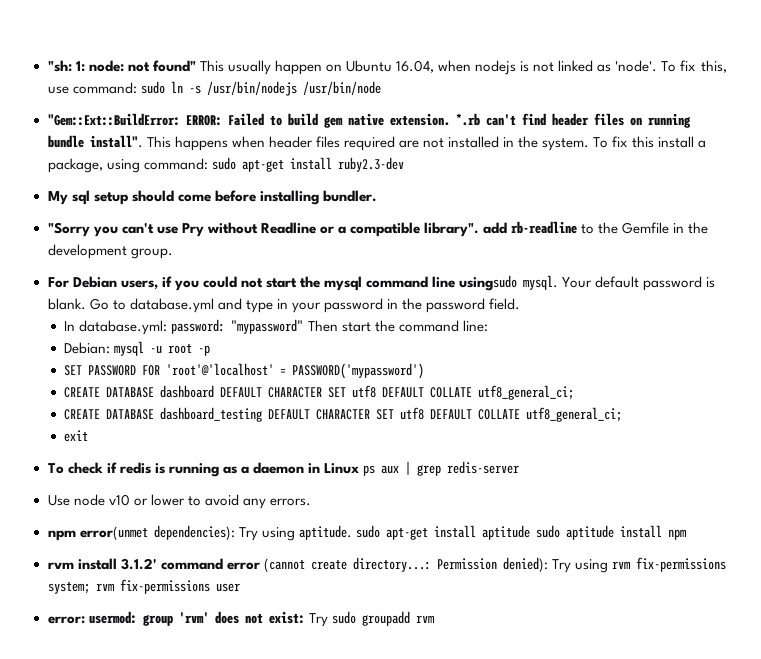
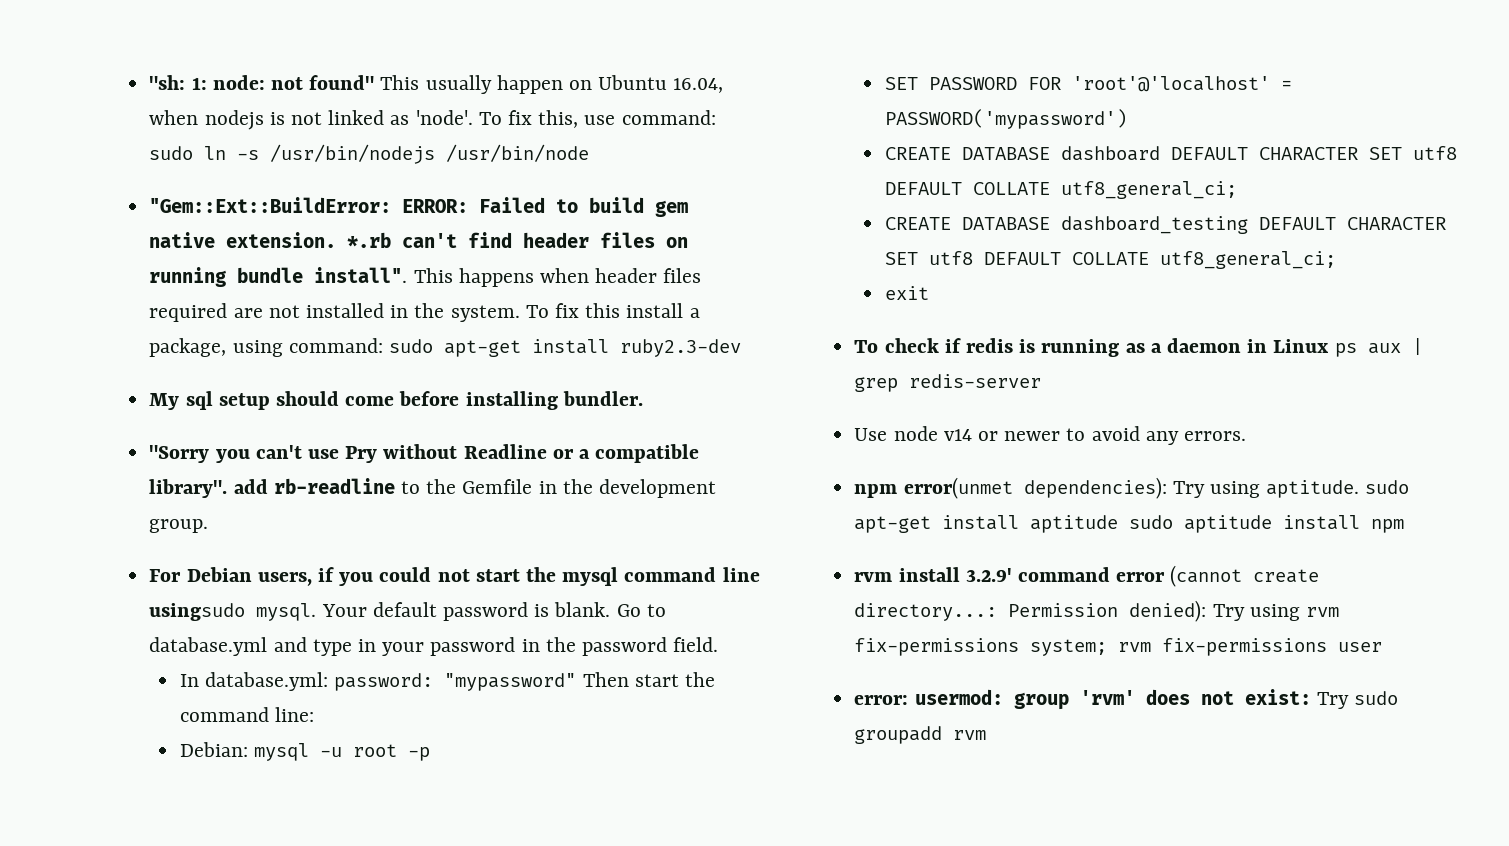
- Use node v10 or lower to avoid any errors.
+ Use node v14 or newer to avoid any errors.
- rvm install 3.1.2' command error (cannot create directory...: Permission denied): Try using rvm fix-permissions system; rvm fix-permissions user
+ rvm install 3.2.9' command error (cannot create directory...: Permission denied): Try using rvm fix-permissions system; rvm fix-permissions user

